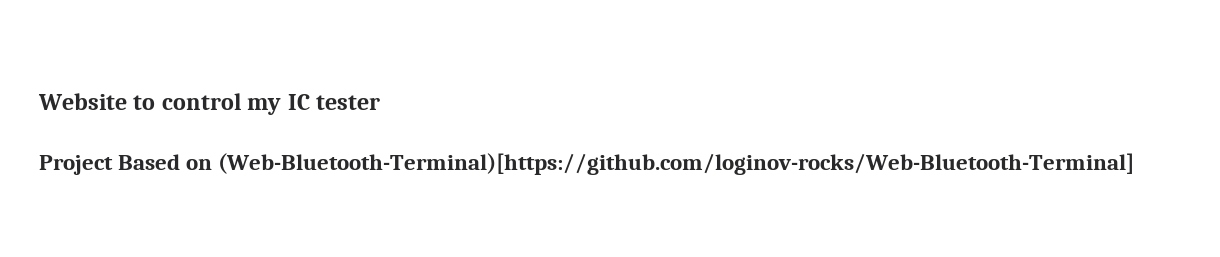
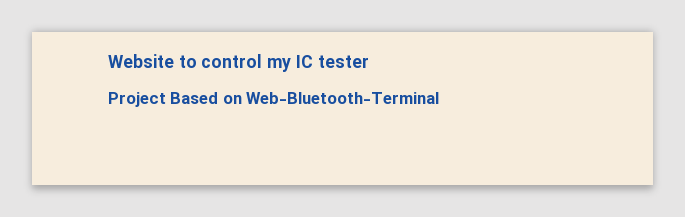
- Project Based on (Web-Bluetooth-Terminal)[https://github.com/loginov-rocks/Web-Bluetooth-Terminal]
+ Project Based on Web-Bluetooth-Terminal

